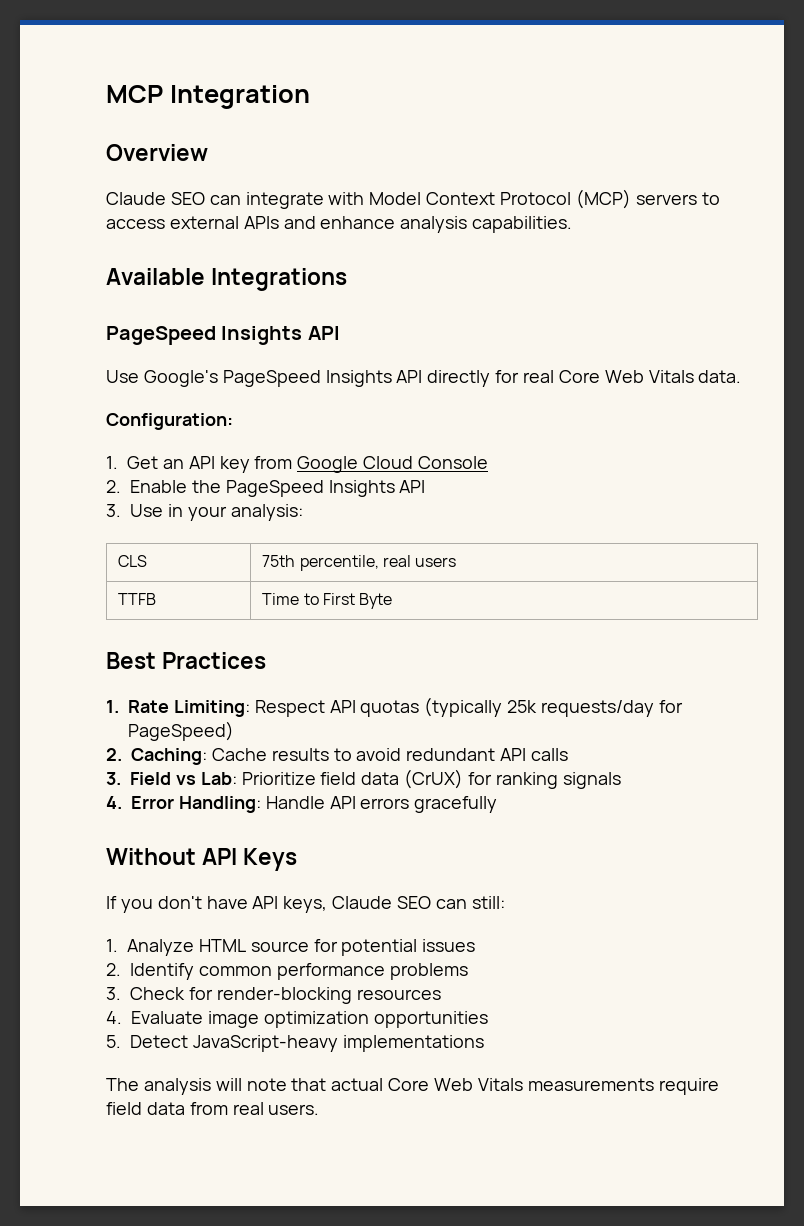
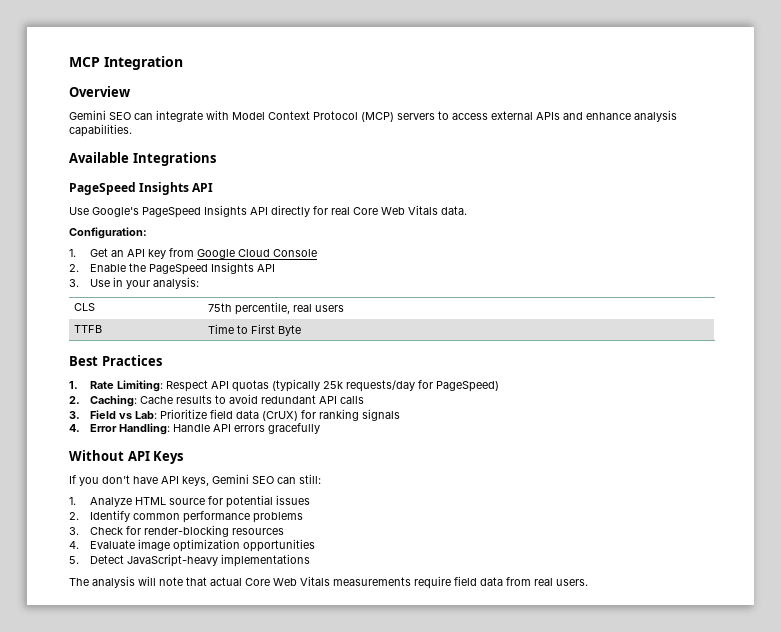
- Claude SEO can integrate with Model Context Protocol (MCP) servers to access external APIs and enhance analysis capabilities.
+ Gemini SEO can integrate with Model Context Protocol (MCP) servers to access external APIs and enhance analysis capabilities.
- If you don't have API keys, Claude SEO can still:
+ If you don't have API keys, Gemini SEO can still:

